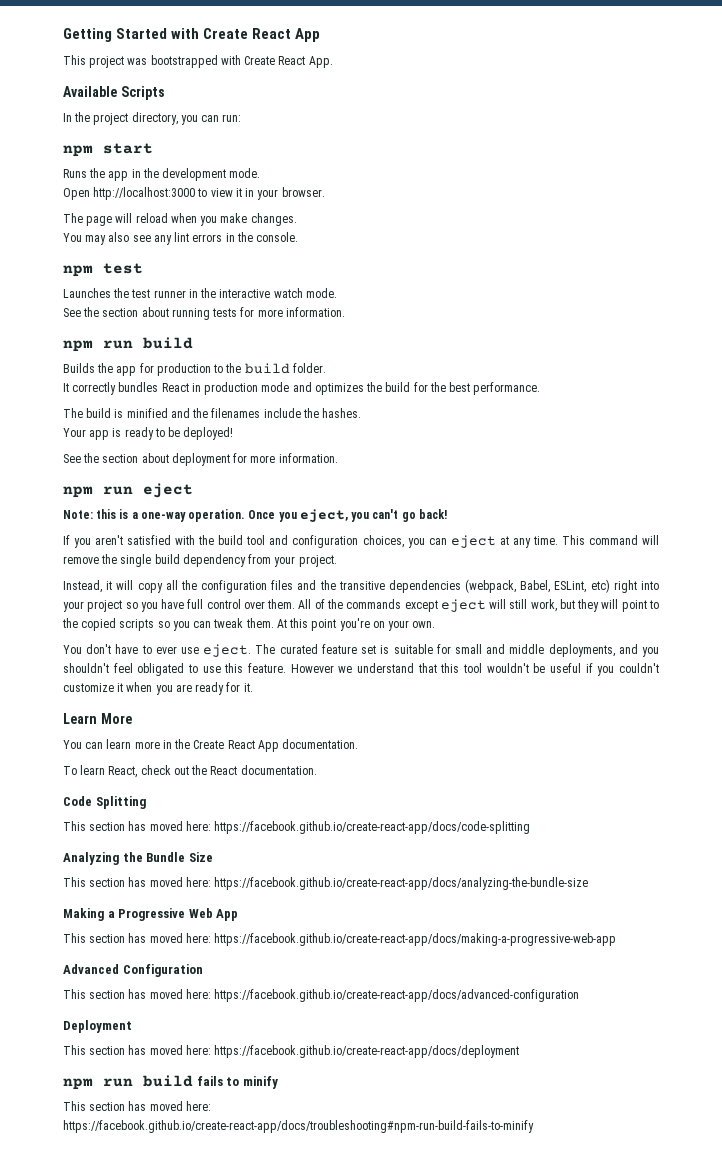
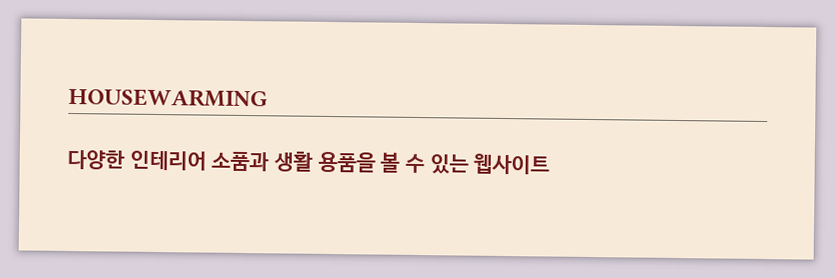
- Getting Started with Create React App
- This project was bootstrapped with Create React App.
- Available Scripts
- In the project directory, you can run:
- npm start
- Runs the app in the development mode.
- Open http://localhost:3000 to view it in your browser.
- The page will reload when you make changes.
- You may also see any lint errors in the console.
- npm test
- Launches the test runner in the interactive watch mode.
- See the section about running tests for more information.
- npm run build
- Builds the app for production to the build folder.
- It correctly bundles React in production mode and optimizes the build for the best performance.
- The build is minified and the filenames include the hashes.
- Your app is ready to be deployed!
- See the section about deployment for more information.
- npm run eject
- Note: this is a one-way operation. Once you eject, you can't go back!
- If you aren't satisfied with the build tool and configuration choices, you can eject at any time. This command will remove the single build dependency from your project.
- Instead, it will copy all the configuration files and the transitive dependencies (webpack, Babel, ESLint, etc) right into your project so you have full control over them. All of the commands except eject will still work, but they will point to the copied scripts so you can tweak them. At this point you're on your own.
- You don't have to ever use eject. The curated feature set is suitable for small and middle deployments, and you shouldn't feel obligated to use this feature. However we understand that this tool wouldn't be useful if you couldn't customize it when you are ready for it.
- Learn More
- You can learn more in the Create React App documentation.
- To learn React, check out the React documentation.
- Code Splitting
- This section has moved here: https://facebook.github.io/create-react-app/docs/code-splitting
- Analyzing the Bundle Size
- This section has moved here: https://facebook.github.io/create-react-app/docs/analyzing-the-bundle-size
- Making a Progressive Web App
- This section has moved here: https://facebook.github.io/create-react-app/docs/making-a-progressive-web-app
- Advanced Configuration
- This section has moved here: https://facebook.github.io/create-react-app/docs/advanced-configuration
- Deployment
- This section has moved here: https://facebook.github.io/create-react-app/docs/deployment
- npm run build fails to minify
- This section has moved here: https://facebook.github.io/create-react-app/docs/troubleshooting#npm-run-build-fails-to-minify
+ HOUSEWARMING
+ 다양한 인테리어 소품과 생활 용품을 볼 수 있는 웹사이트

